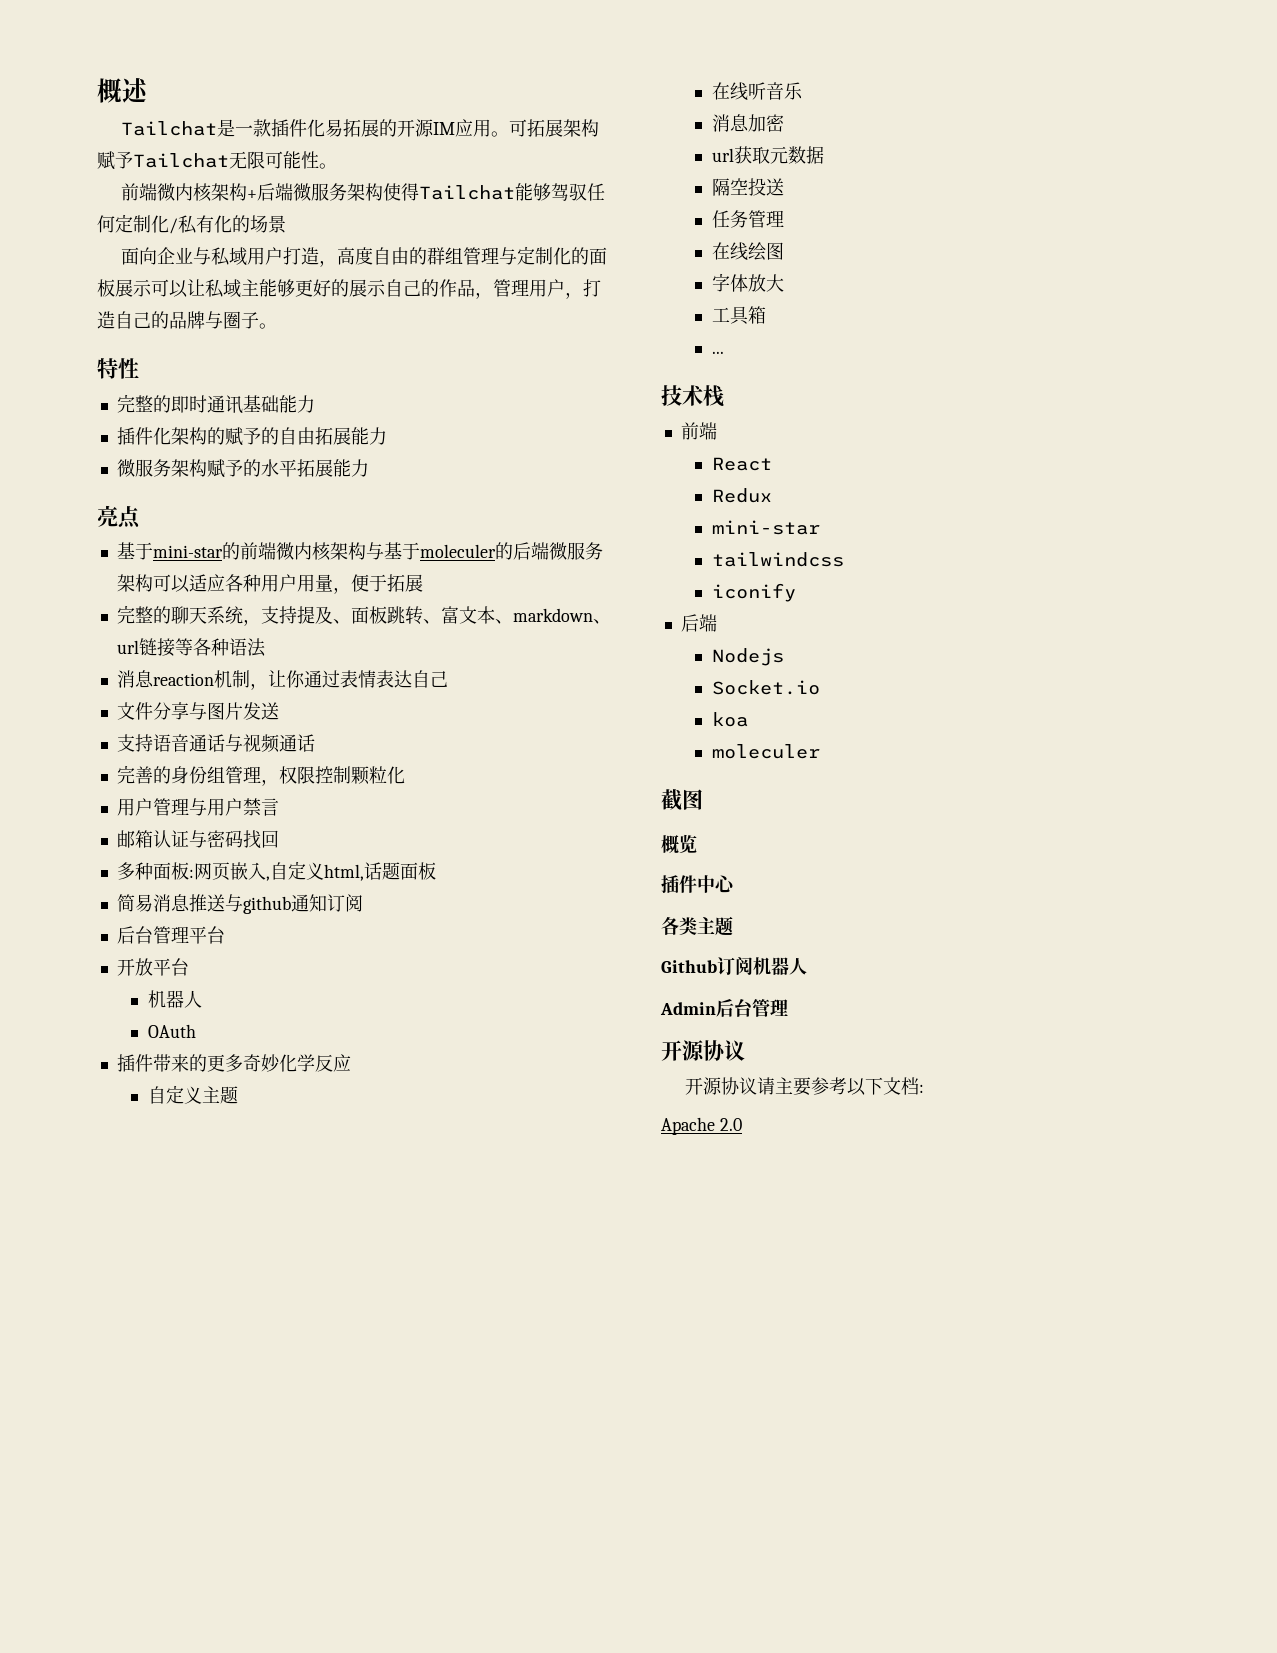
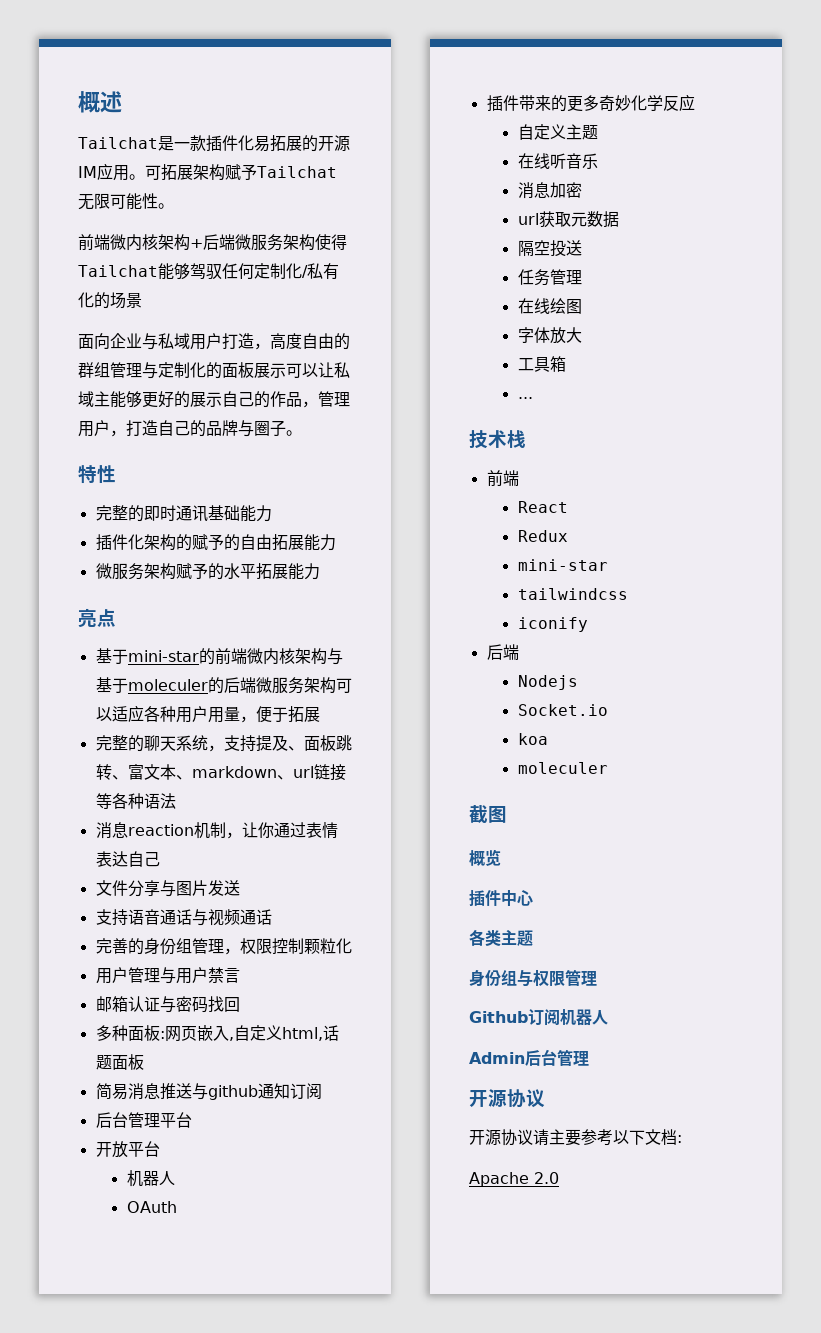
+ 身份组与权限管理

